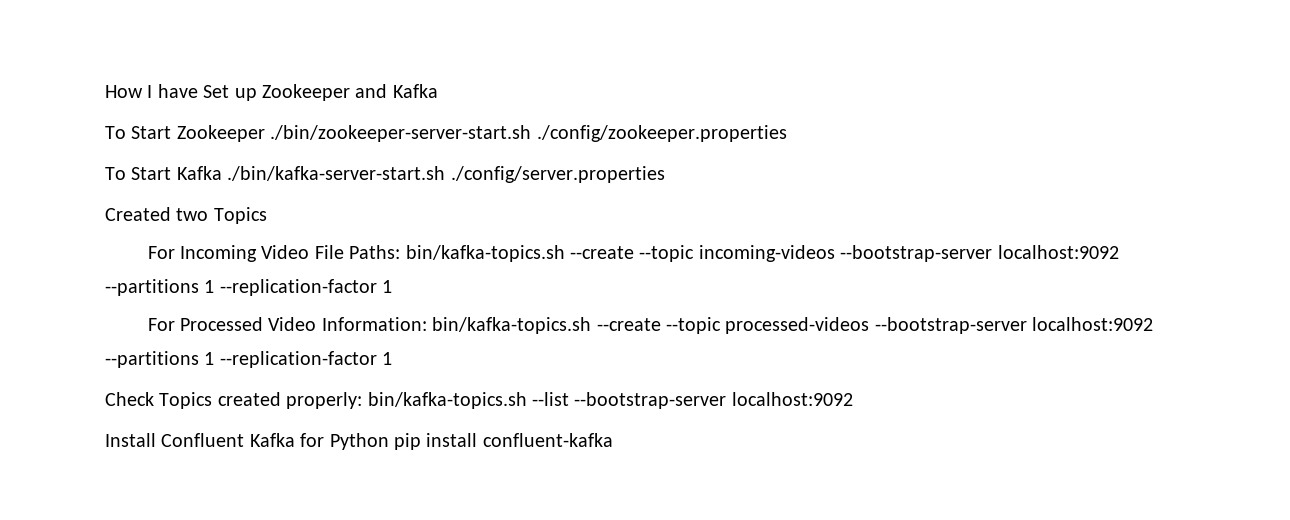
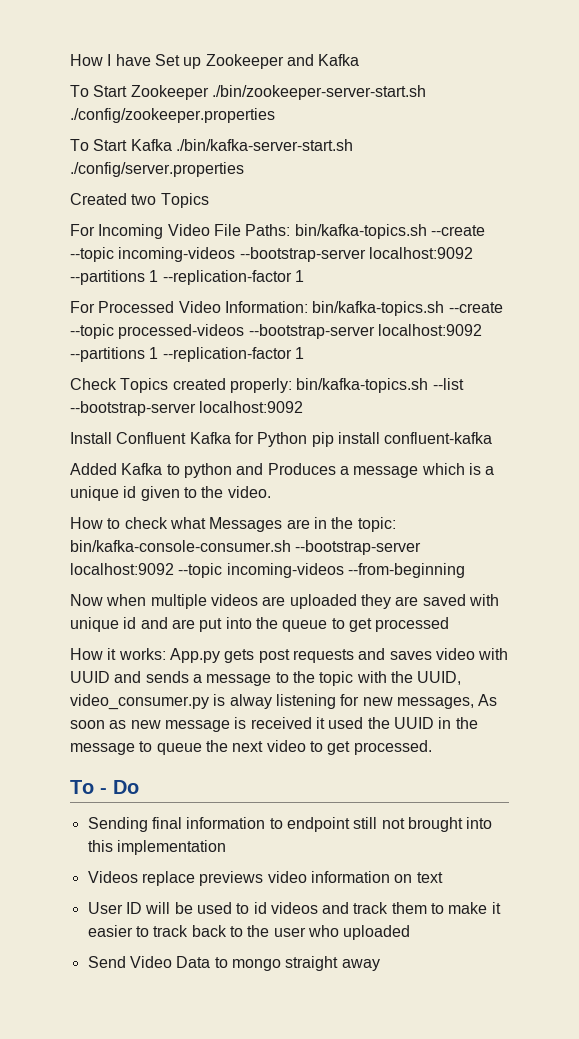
+ Added Kafka to python and Produces a message which is a unique id given to the video.
+ How to check what Messages are in the topic: bin/kafka-console-consumer.sh --bootstrap-server localhost:9092 --topic incoming-videos --from-beginning
+ Now when multiple videos are uploaded they are saved with unique id and are put into the queue to get processed
+ How it works: App.py gets post requests and saves video with UUID and sends a message to the topic with the UUID, video_consumer.py is alway listening for new messages, As soon as new message is received it used the UUID in the message to queue the next video to get processed.
+ To - Do
+ Sending final information to endpoint still not brought into this implementation
+ Videos replace previews video information on text
+ User ID will be used to id videos and track them to make it easier to track back to the user who uploaded
+ Send Video Data to mongo straight away

